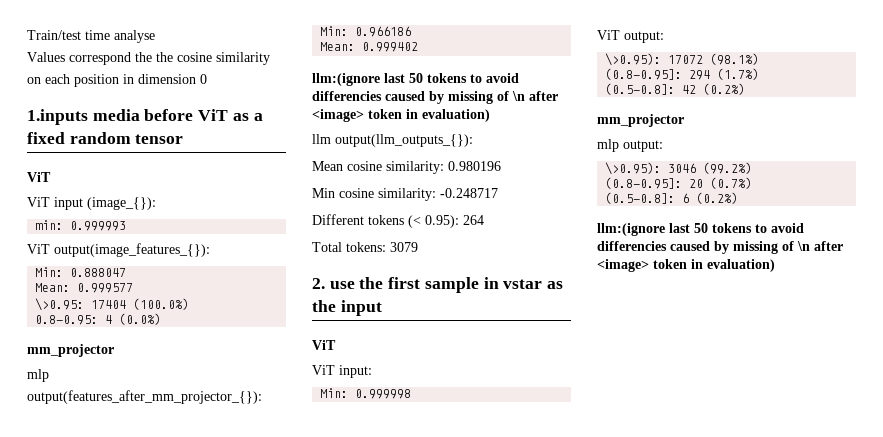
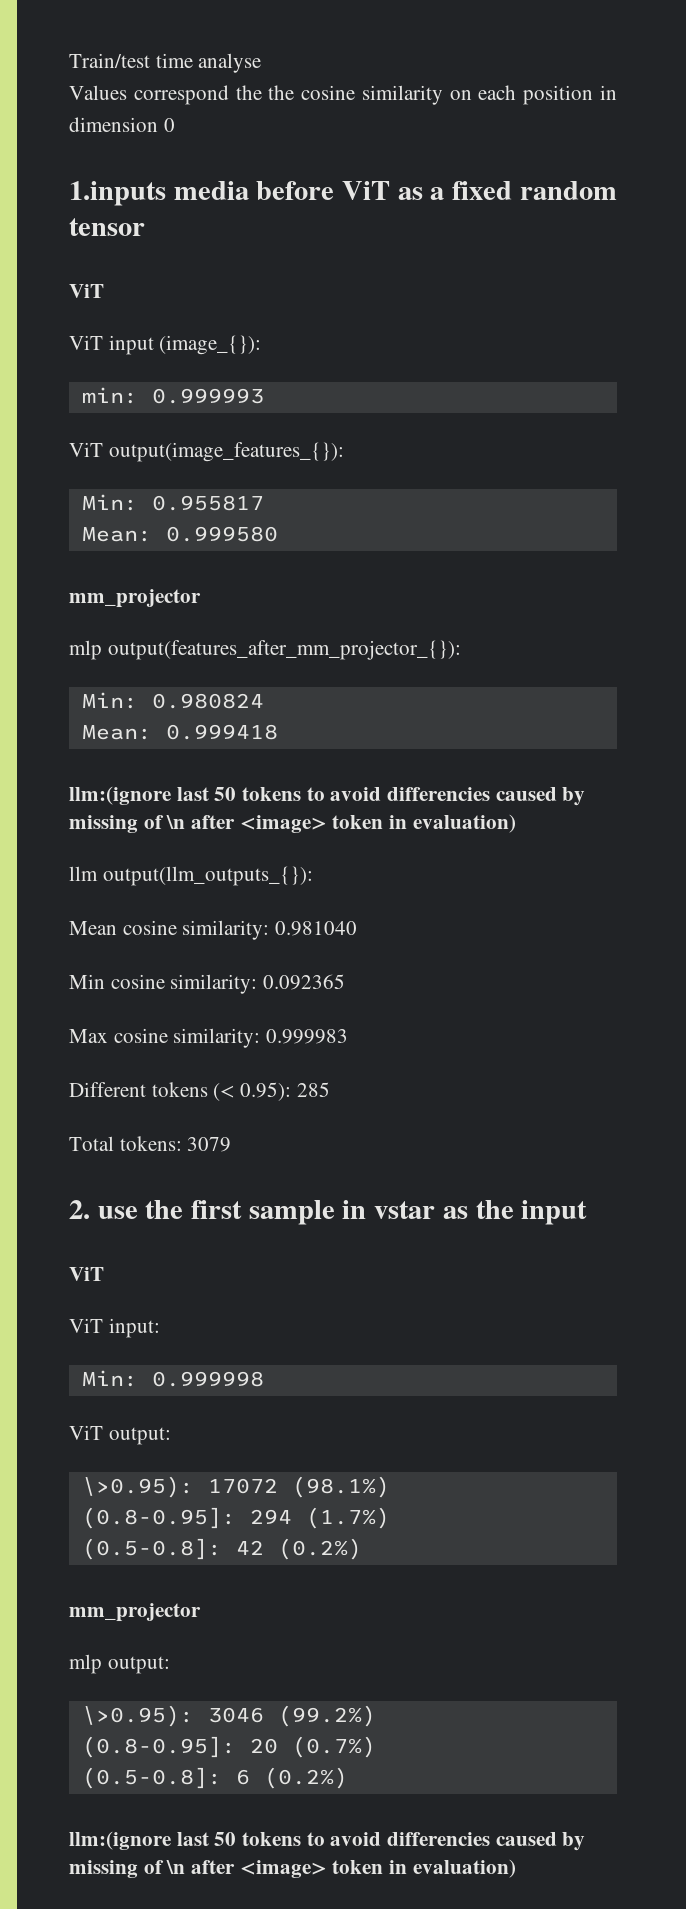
- Min: 0.888047
- Mean: 0.999577
- \>0.95: 17404 (100.0%)
- 0.8-0.95: 4 (0.0%)
+ Min: 0.955817
+ Mean: 0.999580
- Min: 0.966186
- Mean: 0.999402
+ Min: 0.980824
+ Mean: 0.999418
- Mean cosine similarity: 0.980196
+ Mean cosine similarity: 0.981040
- Min cosine similarity: -0.248717
+ Min cosine similarity: 0.092365
+ Max cosine similarity: 0.999983
- Different tokens (< 0.95): 264
+ Different tokens (< 0.95): 285

